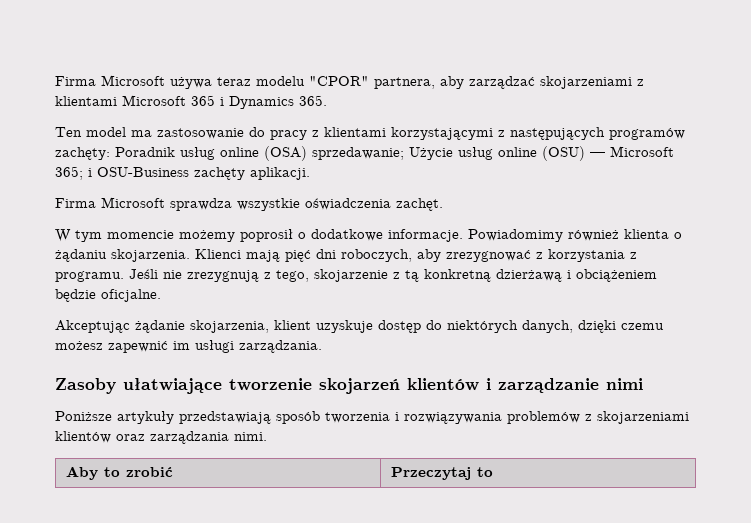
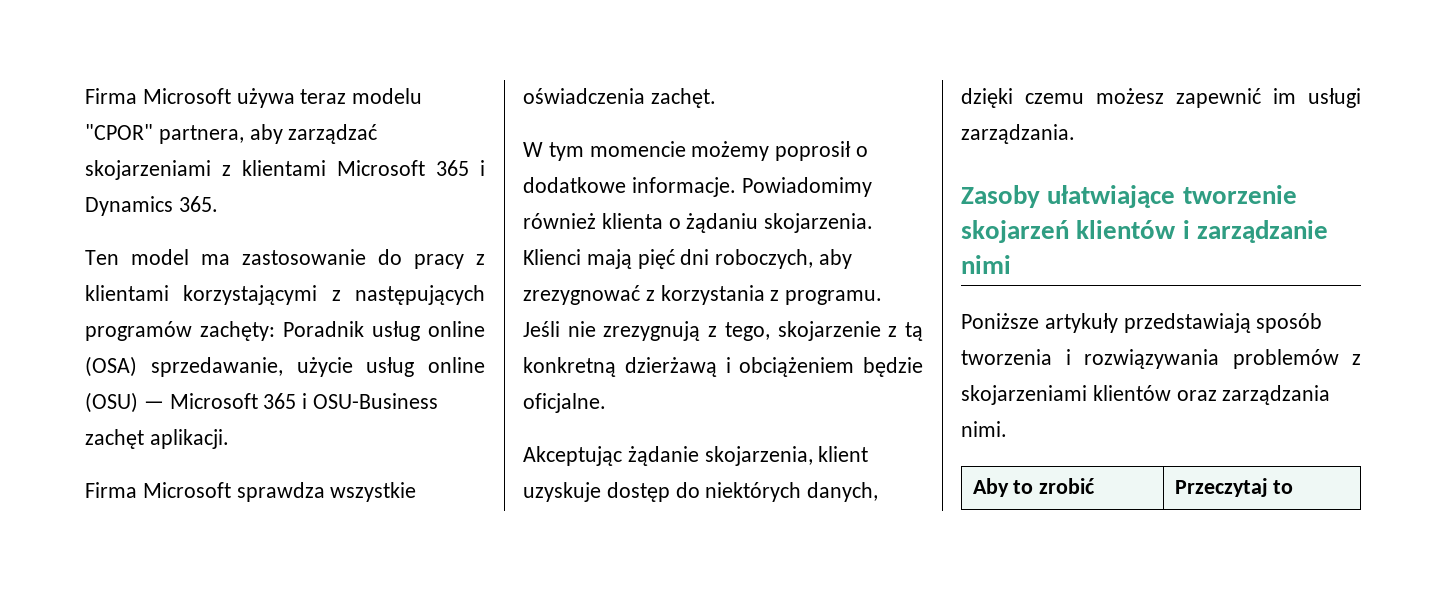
- Ten model ma zastosowanie do pracy z klientami korzystającymi z następujących programów zachęty: Poradnik usług online (OSA) sprzedawanie; Użycie usług online (OSU) — Microsoft 365; i OSU-Business zachęty aplikacji.
+ Ten model ma zastosowanie do pracy z klientami korzystającymi z następujących programów zachęty: Poradnik usług online (OSA) sprzedawanie, użycie usług online (OSU) — Microsoft 365 i OSU-Business zachęt aplikacji.

